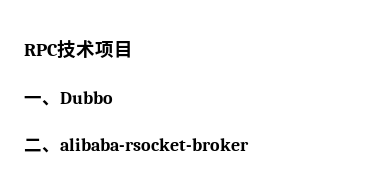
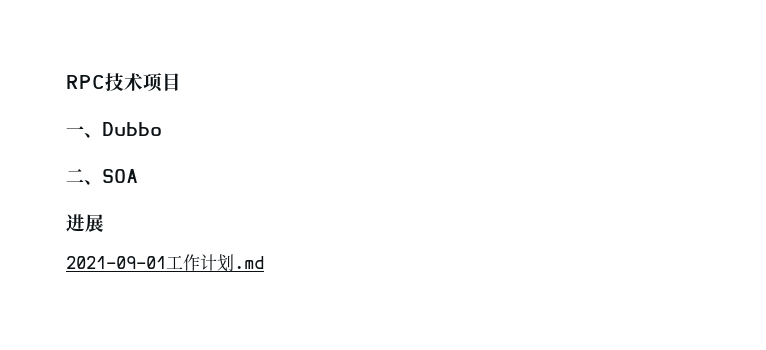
- 二、alibaba-rsocket-broker
+ 二、SOA
+ 进展
+ 2021-09-01工作计划.md

